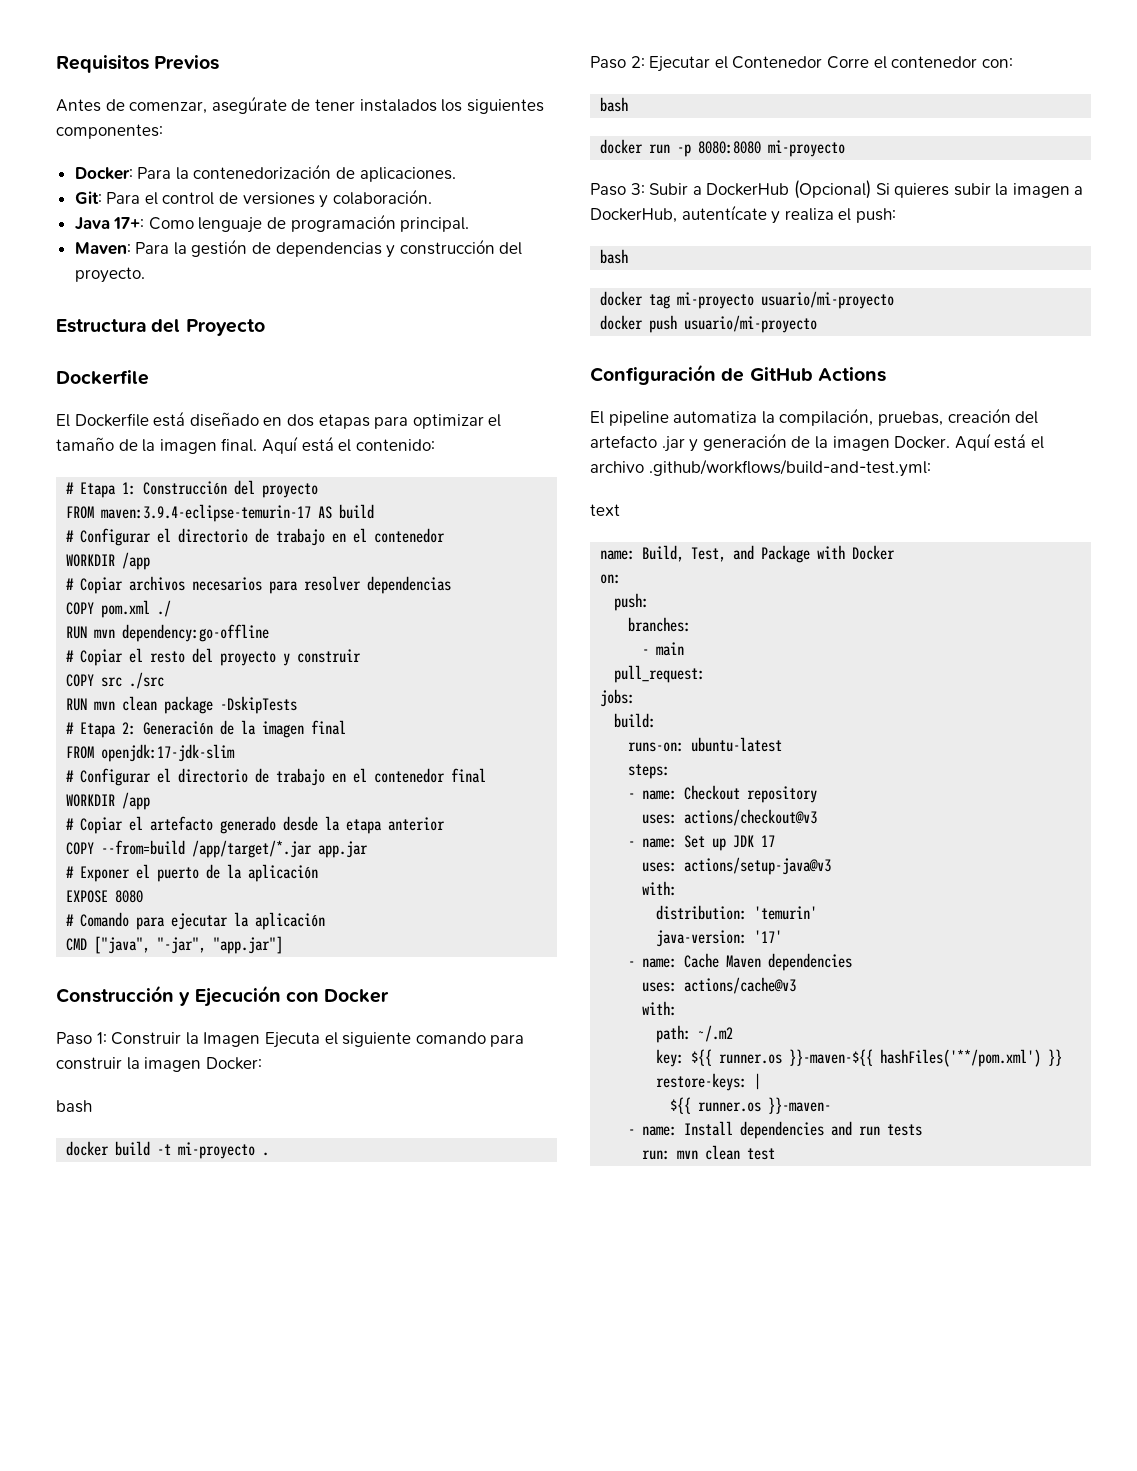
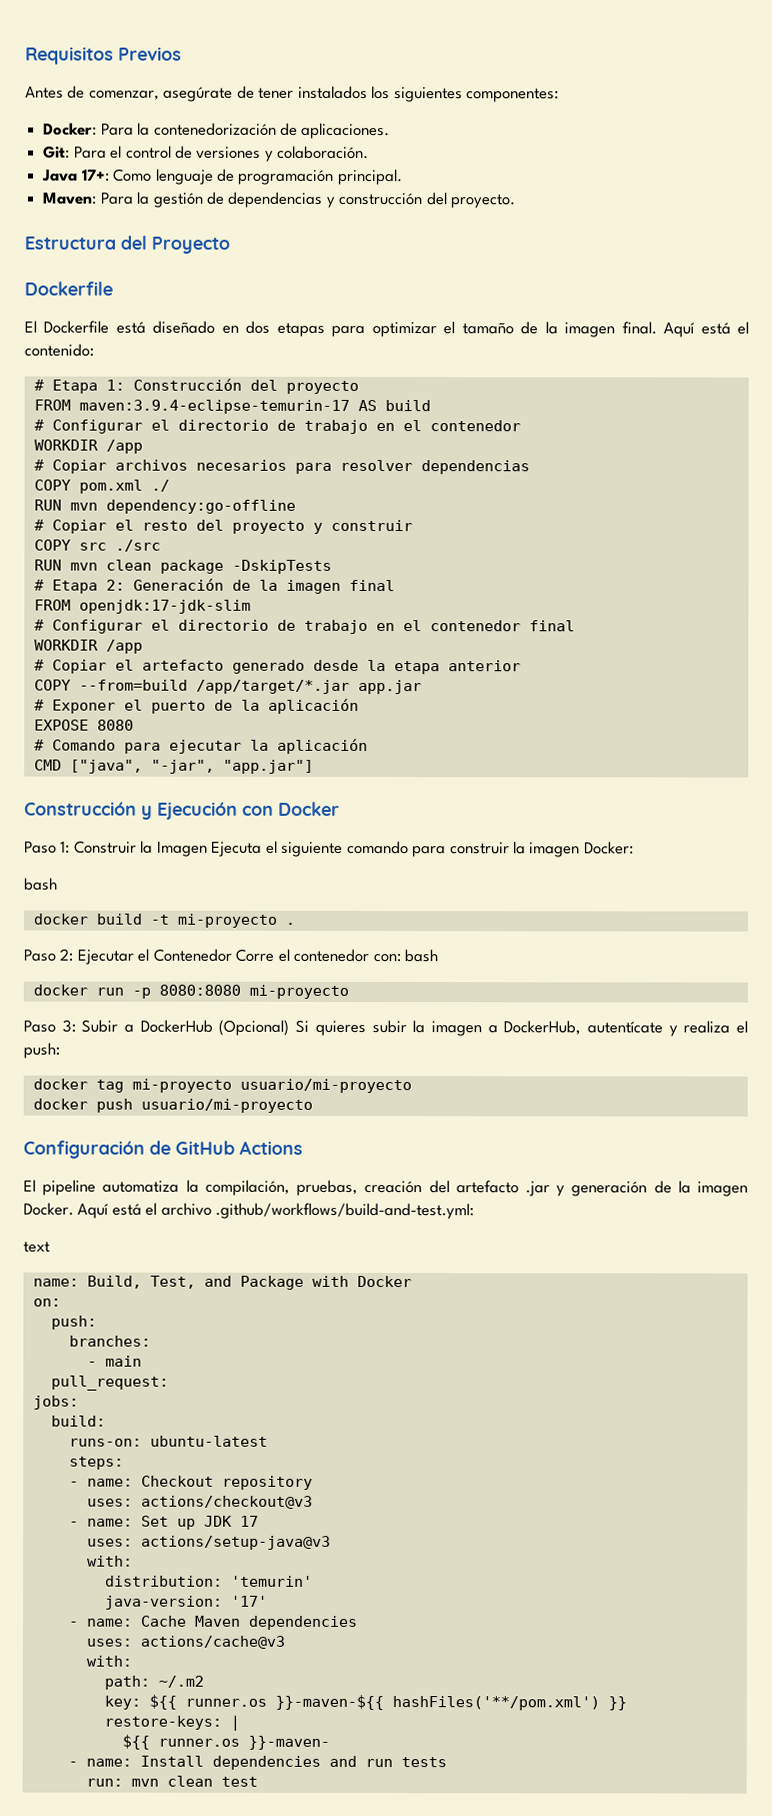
- Paso 2: Ejecutar el Contenedor Corre el contenedor con:
- bash
+ Paso 2: Ejecutar el Contenedor Corre el contenedor con: bash
  Paso 3: Subir a DockerHub (Opcional) Si quieres subir la imagen a DockerHub, autentícate y realiza el push:
- bash

